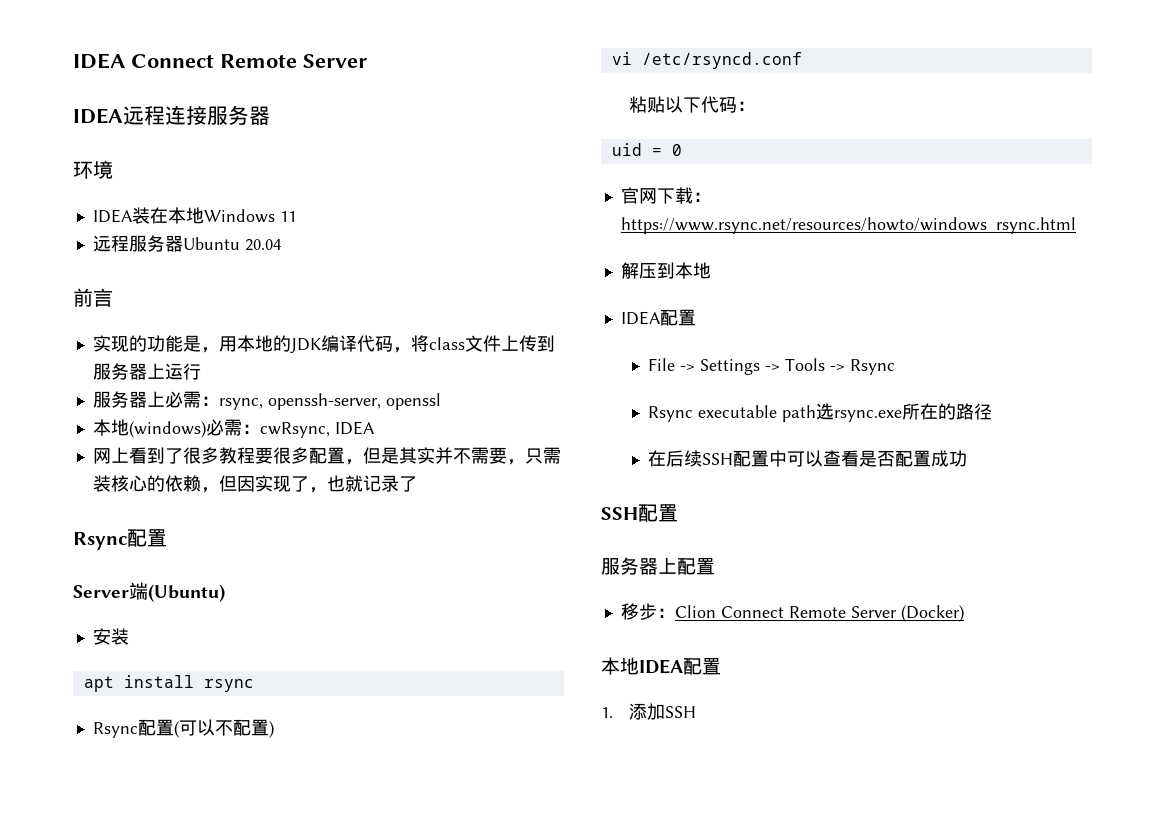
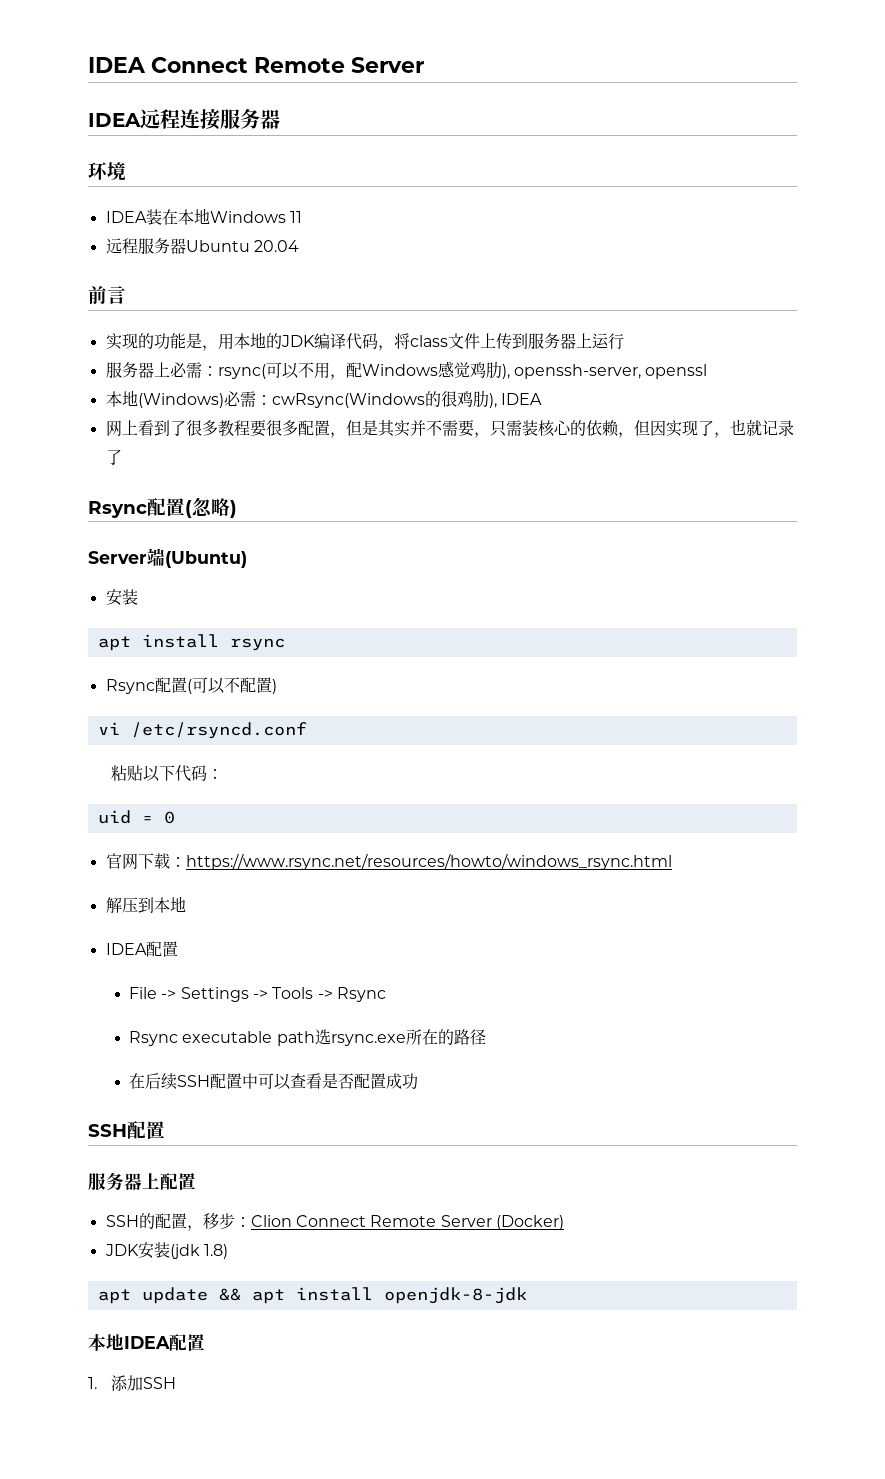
- 服务器上必需：rsync, openssh-server, openssl
- 本地(windows)必需：cwRsync, IDEA
+ 服务器上必需：rsync(可以不用，配Windows感觉鸡肋), openssh-server, openssl
+ 本地(Windows)必需：cwRsync(Windows的很鸡肋), IDEA
  网上看到了很多教程要很多配置，但是其实并不需要，只需装核心的依赖，但因实现了，也就记录了
- Rsync配置
+ Rsync配置(忽略)
- 移步：Clion Connect Remote Server (Docker)
+ SSH的配置，移步：Clion Connect Remote Server (Docker)
+ JDK安装(jdk 1.8)
+ apt update && apt install openjdk-8-jdk

